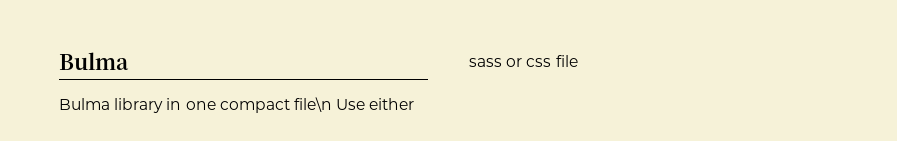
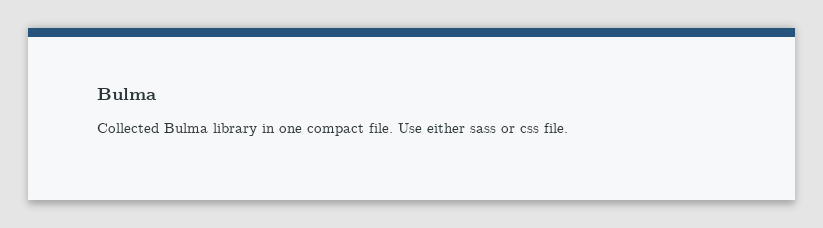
- Bulma library in one compact file\n Use either sass or css file
+ Collected Bulma library in one compact file. Use either sass or css file.

